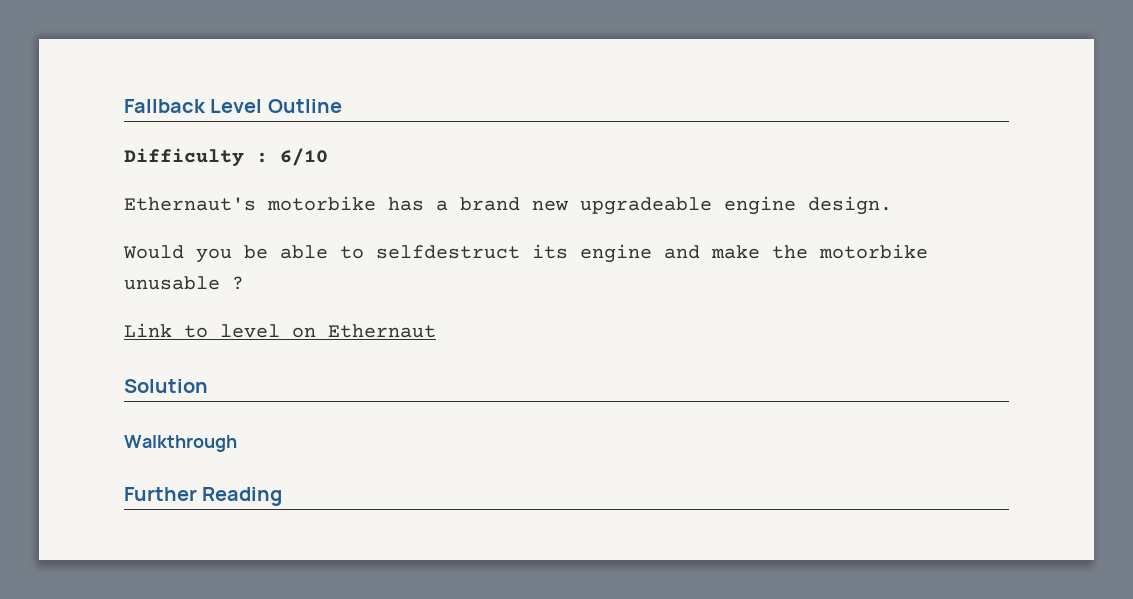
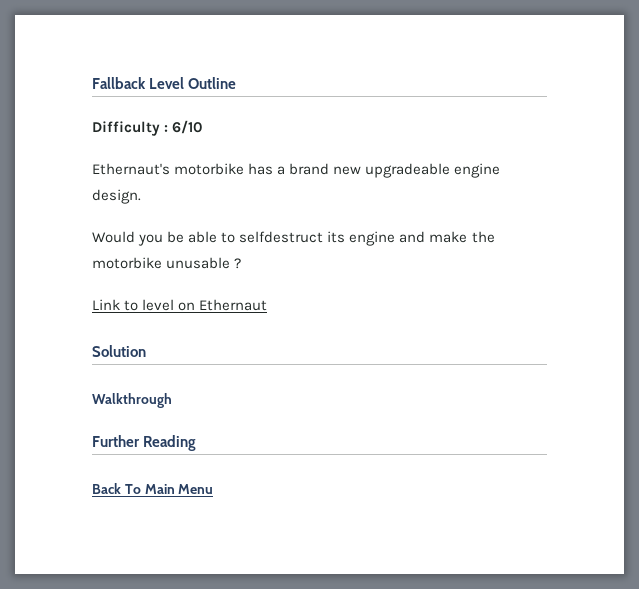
+ Back To Main Menu

